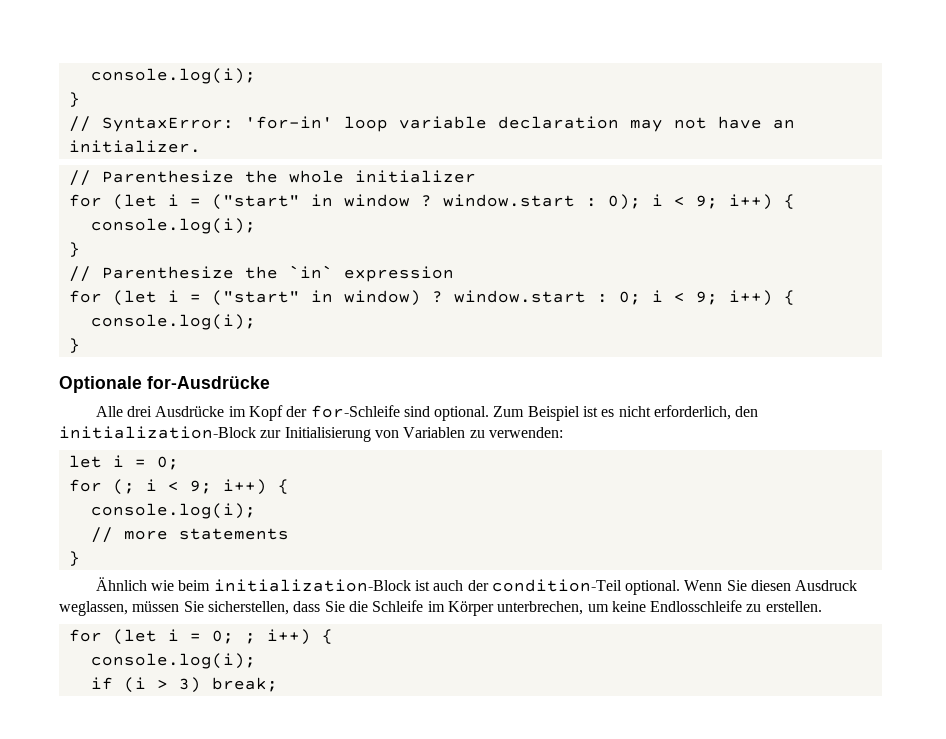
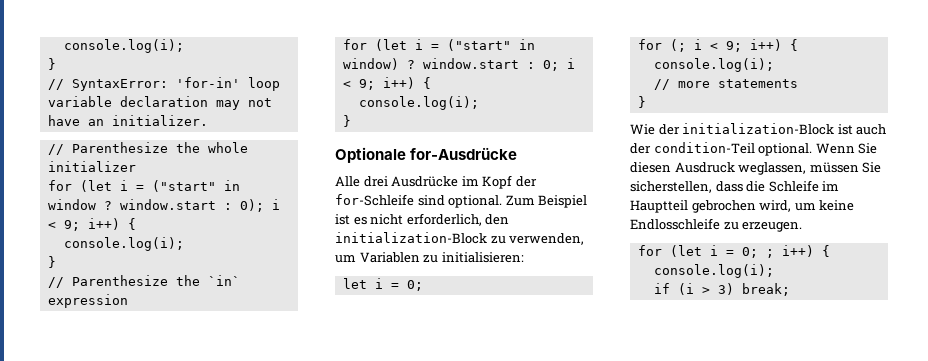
- Zum Beispiel ist es nicht erforderlich, den initialization-Block zur Initialisierung von Variablen zu verwenden:
+ Zum Beispiel ist es nicht erforderlich, den initialization-Block zu verwenden, um Variablen zu initialisieren:
- Ähnlich wie beim initialization-Block ist auch der condition-Teil optional.
+ Wie der initialization-Block ist auch der condition-Teil optional.
- Wenn Sie diesen Ausdruck weglassen, müssen Sie sicherstellen, dass Sie die Schleife im Körper unterbrechen, um keine Endlosschleife zu erstellen.
+ Wenn Sie diesen Ausdruck weglassen, müssen Sie sicherstellen, dass die Schleife im Hauptteil gebrochen wird, um keine Endlosschleife zu erzeugen.

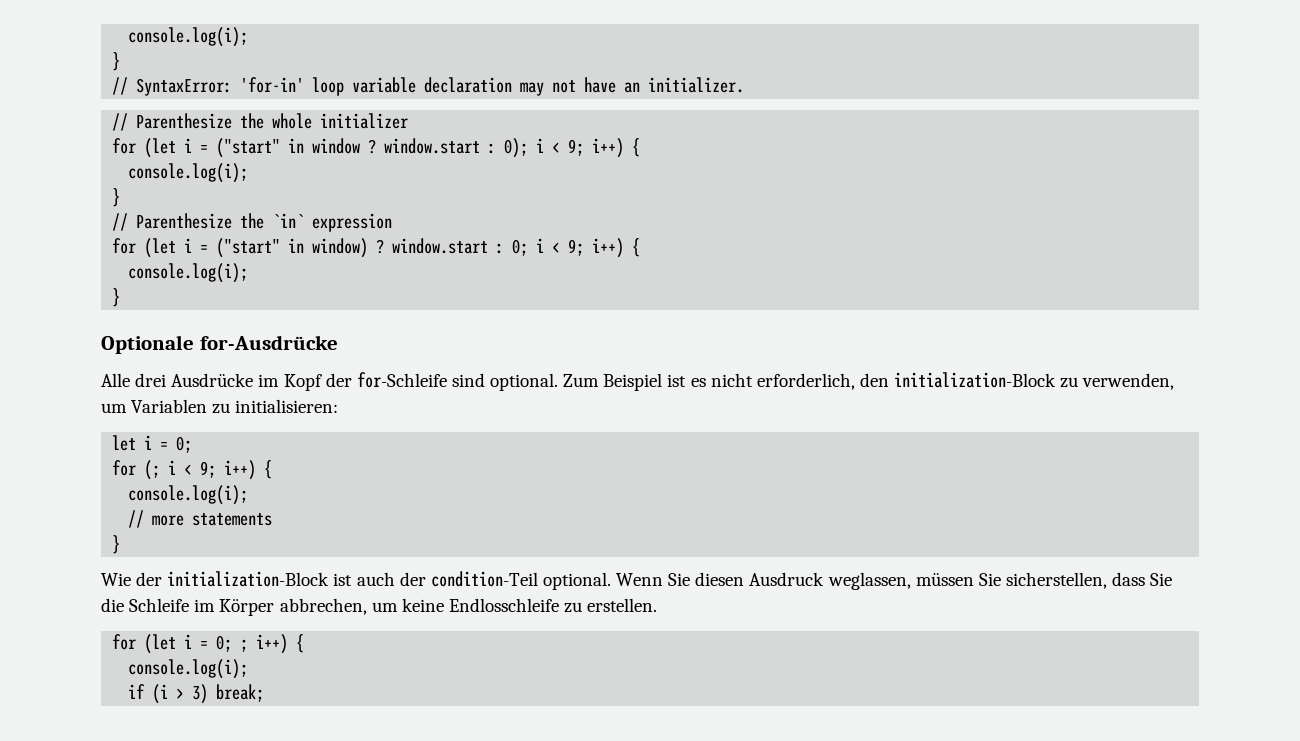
- Wenn Sie diesen Ausdruck weglassen, müssen Sie sicherstellen, dass die Schleife im Hauptteil gebrochen wird, um keine Endlosschleife zu erzeugen.
+ Wenn Sie diesen Ausdruck weglassen, müssen Sie sicherstellen, dass Sie die Schleife im Körper abbrechen, um keine Endlosschleife zu erstellen.

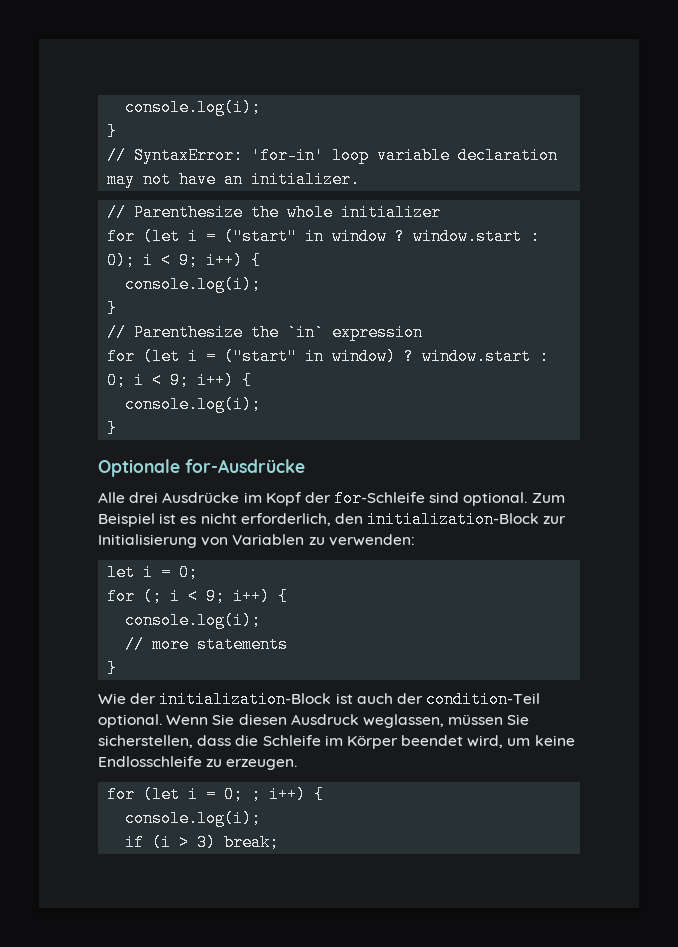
- Zum Beispiel ist es nicht erforderlich, den initialization-Block zu verwenden, um Variablen zu initialisieren:
+ Zum Beispiel ist es nicht erforderlich, den initialization-Block zur Initialisierung von Variablen zu verwenden:
- Wenn Sie diesen Ausdruck weglassen, müssen Sie sicherstellen, dass Sie die Schleife im Körper abbrechen, um keine Endlosschleife zu erstellen.
+ Wenn Sie diesen Ausdruck weglassen, müssen Sie sicherstellen, dass die Schleife im Körper beendet wird, um keine Endlosschleife zu erzeugen.

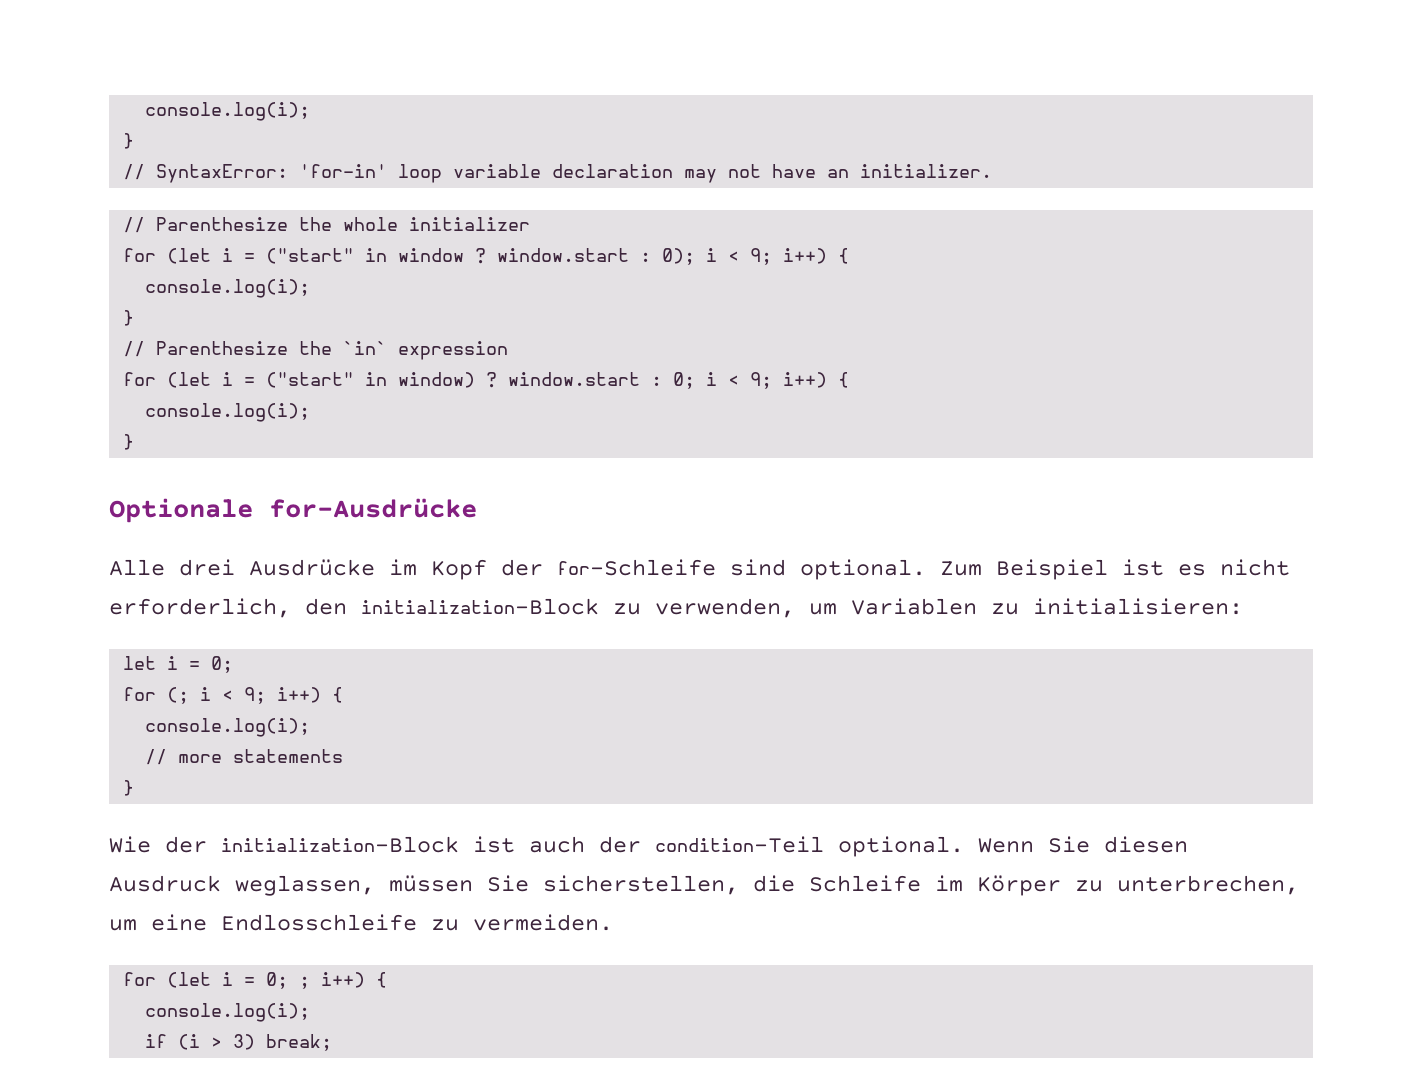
- Zum Beispiel ist es nicht erforderlich, den initialization-Block zur Initialisierung von Variablen zu verwenden:
+ Zum Beispiel ist es nicht erforderlich, den initialization-Block zu verwenden, um Variablen zu initialisieren:
- Wenn Sie diesen Ausdruck weglassen, müssen Sie sicherstellen, dass die Schleife im Körper beendet wird, um keine Endlosschleife zu erzeugen.
+ Wenn Sie diesen Ausdruck weglassen, müssen Sie sicherstellen, die Schleife im Körper zu unterbrechen, um eine Endlosschleife zu vermeiden.

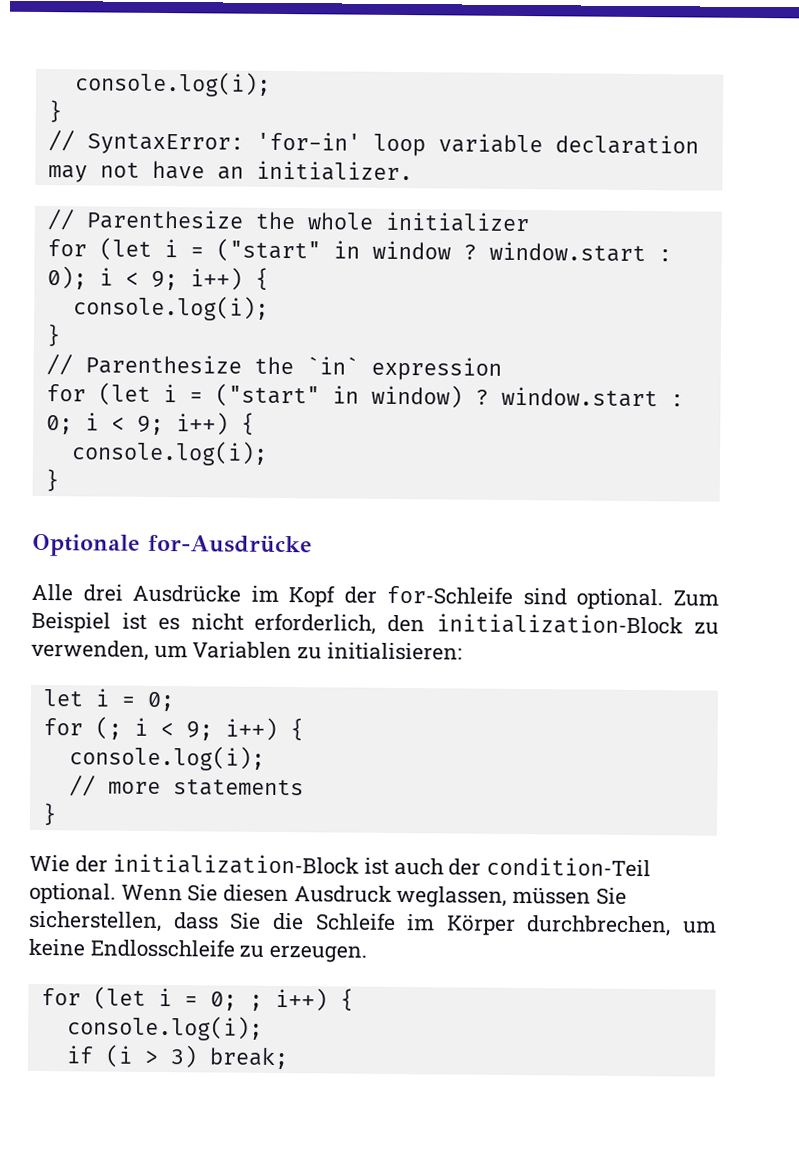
- Wenn Sie diesen Ausdruck weglassen, müssen Sie sicherstellen, die Schleife im Körper zu unterbrechen, um eine Endlosschleife zu vermeiden.
+ Wenn Sie diesen Ausdruck weglassen, müssen Sie sicherstellen, dass Sie die Schleife im Körper durchbrechen, um keine Endlosschleife zu erzeugen.

